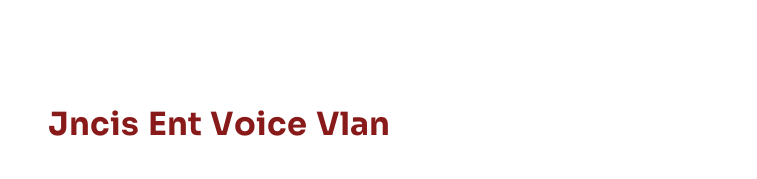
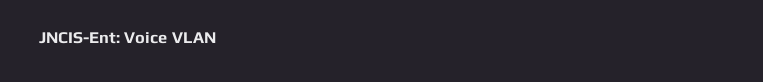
- Jncis Ent Voice Vlan
+ JNCIS-Ent: Voice VLAN

